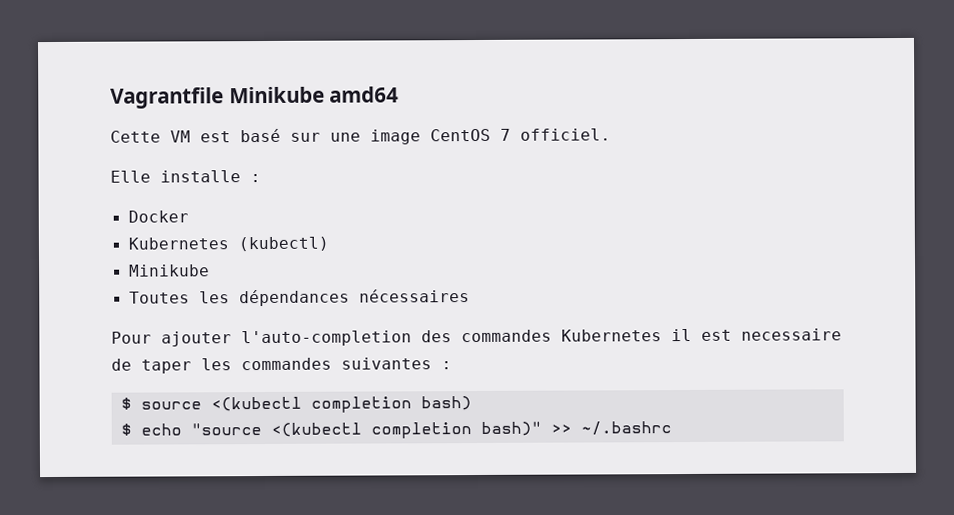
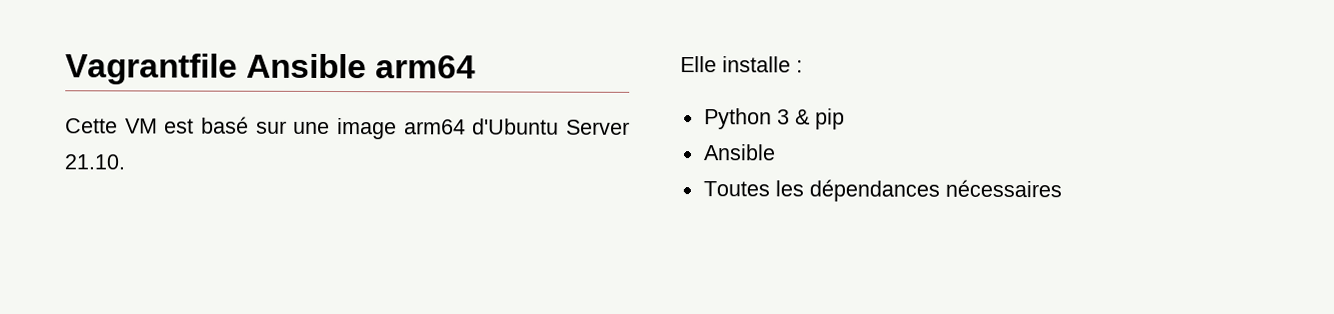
- Vagrantfile Minikube amd64
+ Vagrantfile Ansible arm64
- Cette VM est basé sur une image CentOS 7 officiel.
+ Cette VM est basé sur une image arm64 d'Ubuntu Server 21.10.
- Docker
- Kubernetes (kubectl)
- Minikube
+ Python 3 & pip
+ Ansible
- Pour ajouter l'auto-completion des commandes Kubernetes il est necessaire de taper les commandes suivantes :
- $ source <(kubectl completion bash)
- $ echo "source <(kubectl completion bash)" >> ~/.bashrc

